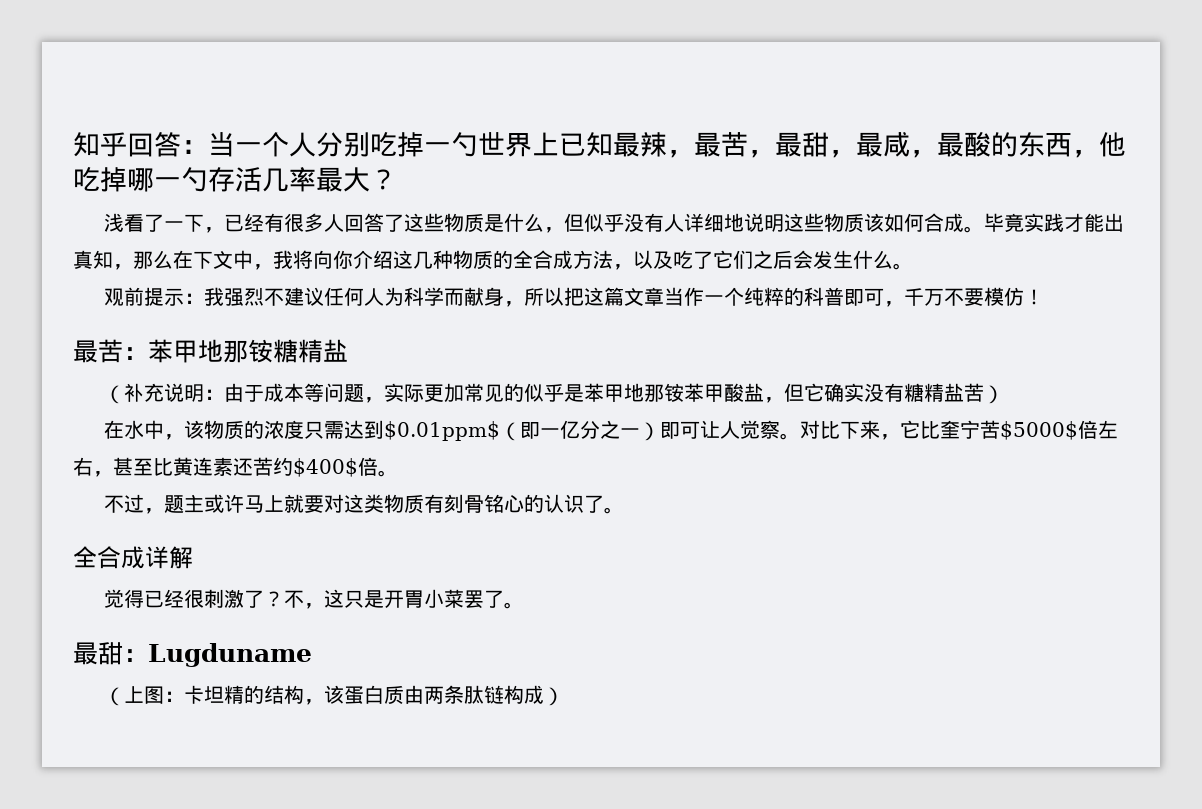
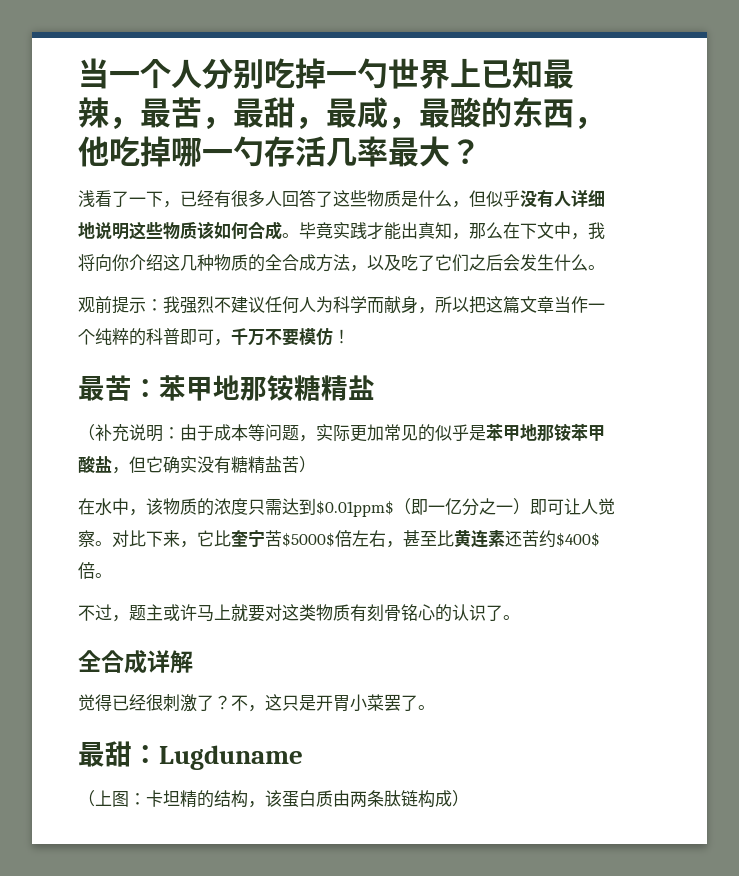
- 知乎回答：当一个人分别吃掉一勺世界上已知最辣，最苦，最甜，最咸，最酸的东西，他吃掉哪一勺存活几率最大？
+ 当一个人分别吃掉一勺世界上已知最辣，最苦，最甜，最咸，最酸的东西，他吃掉哪一勺存活几率最大？

